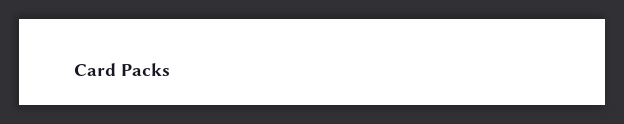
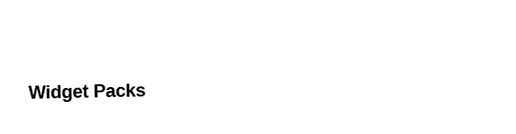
- Card Packs
+ Widget Packs

